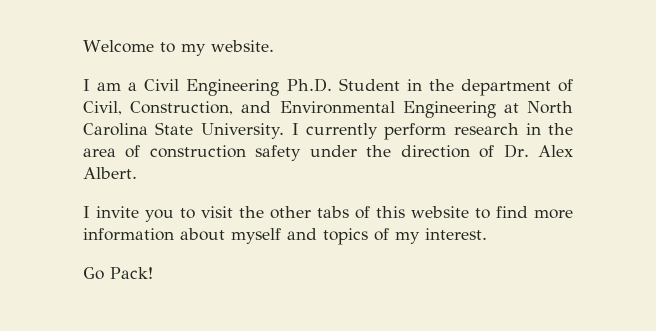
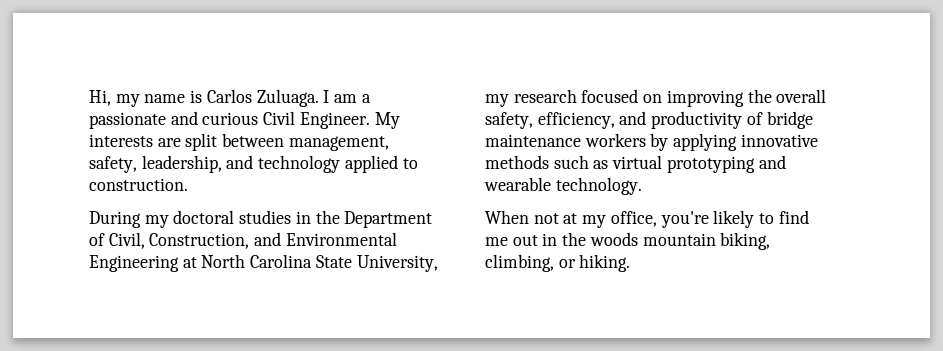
- Welcome to my website.
- I am a Civil Engineering Ph.D. Student in the department of Civil, Construction, and Environmental Engineering at North Carolina State University. I currently perform research in the area of construction safety under the direction of Dr. Alex Albert.
- I invite you to visit the other tabs of this website to find more information about myself and topics of my interest.
- Go Pack!
+ Hi, my name is Carlos Zuluaga. I am a passionate and curious Civil Engineer. My interests are split between management, safety, leadership, and technology applied to construction.
+ During my doctoral studies in the Department of Civil, Construction, and Environmental Engineering at North Carolina State University, my research focused on improving the overall safety, efficiency, and productivity of bridge maintenance workers by applying innovative methods such as virtual prototyping and wearable technology.
+ When not at my office, you're likely to find me out in the woods mountain biking, climbing, or hiking.

